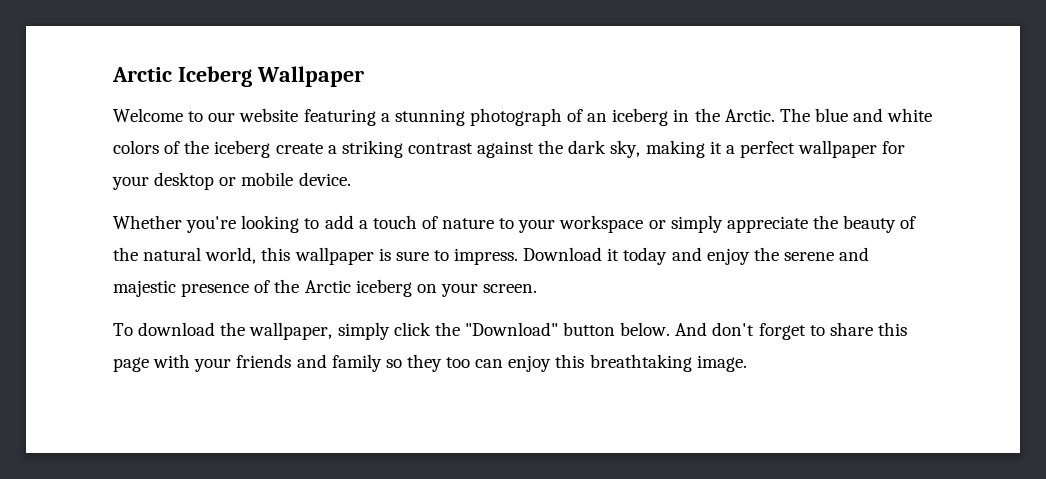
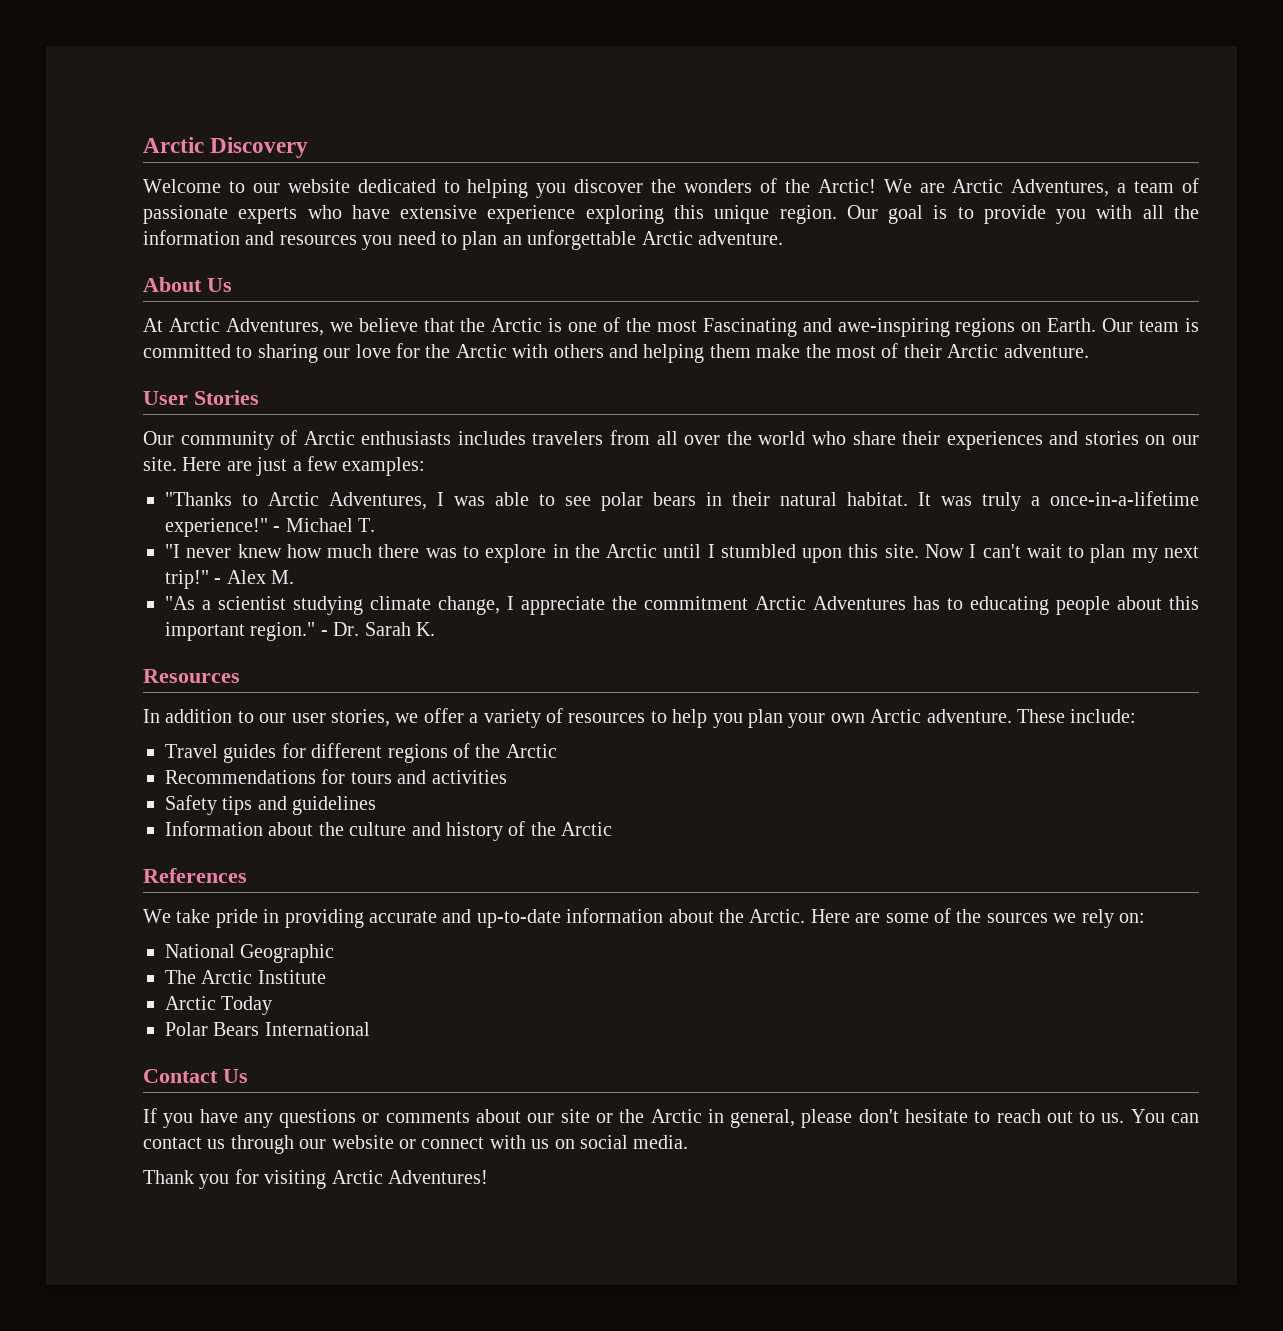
- Arctic Iceberg Wallpaper
+ Arctic Discovery
- Welcome to our website featuring a stunning photograph of an iceberg in the Arctic. The blue and white colors of the iceberg create a striking contrast against the dark sky, making it a perfect wallpaper for your desktop or mobile device.
- Whether you're looking to add a touch of nature to your workspace or simply appreciate the beauty of the natural world, this wallpaper is sure to impress. Download it today and enjoy the serene and majestic presence of the Arctic iceberg on your screen.
- To download the wallpaper, simply click the "Download" button below. And don't forget to share this page with your friends and family so they too can enjoy this breathtaking image.
+ Welcome to our website dedicated to helping you discover the wonders of the Arctic! We are Arctic Adventures, a team of passionate experts who have extensive experience exploring this unique region. Our goal is to provide you with all the information and resources you need to plan an unforgettable Arctic adventure.
+ About Us
+ At Arctic Adventures, we believe that the Arctic is one of the most Fascinating and awe-inspiring regions on Earth. Our team is committed to sharing our love for the Arctic with others and helping them make the most of their Arctic adventure.
+ User Stories
+ Our community of Arctic enthusiasts includes travelers from all over the world who share their experiences and stories on our site. Here are just a few examples:
+ "Thanks to Arctic Adventures, I was able to see polar bears in their natural habitat. It was truly a once-in-a-lifetime experience!" - Michael T.
+ "I never knew how much there was to explore in the Arctic until I stumbled upon this site. Now I can't wait to plan my next trip!" - Alex M.
+ "As a scientist studying climate change, I appreciate the commitment Arctic Adventures has to educating people about this important region." - Dr. Sarah K.
+ Resources
+ In addition to our user stories, we offer a variety of resources to help you plan your own Arctic adventure. These include:
+ Travel guides for different regions of the Arctic
+ Recommendations for tours and activities
+ Safety tips and guidelines
+ Information about the culture and history of the Arctic
+ References
+ We take pride in providing accurate and up-to-date information about the Arctic. Here are some of the sources we rely on:
+ National Geographic
+ The Arctic Institute
+ Arctic Today
+ Polar Bears International
+ Contact Us
+ If you have any questions or comments about our site or the Arctic in general, please don't hesitate to reach out to us. You can contact us through our website or connect with us on social media.
+ Thank you for visiting Arctic Adventures!

